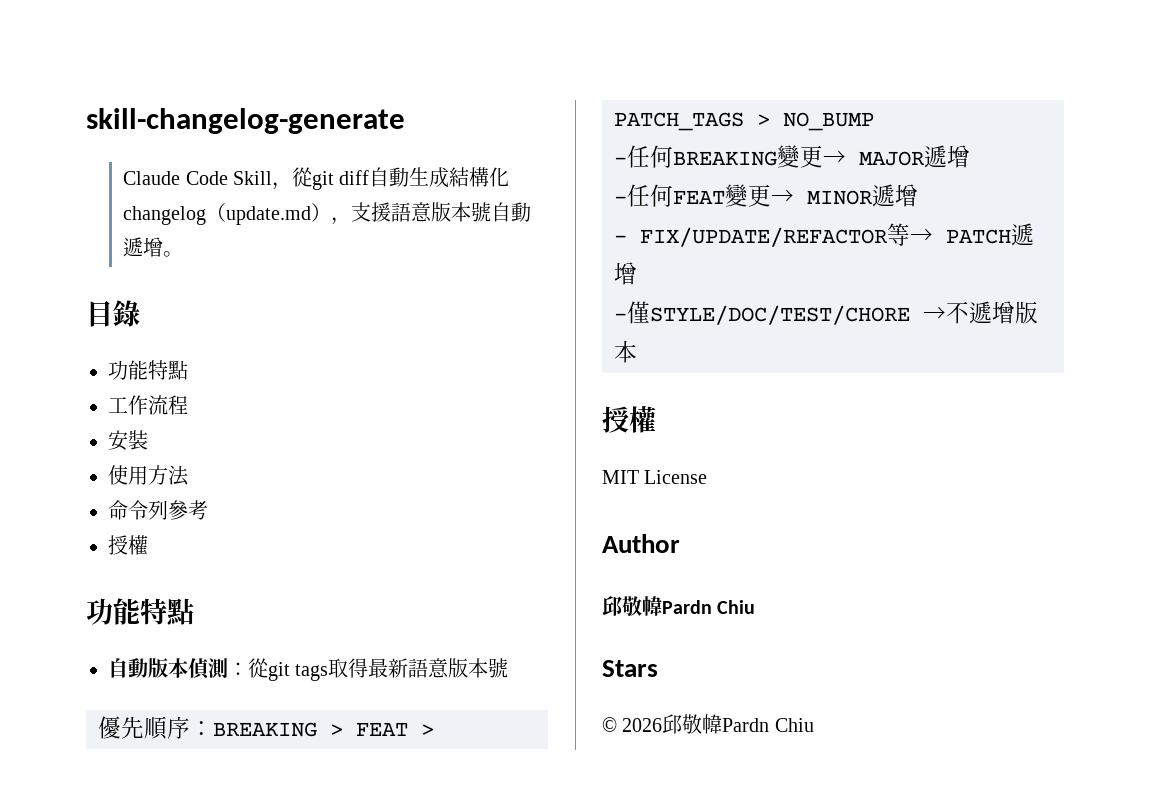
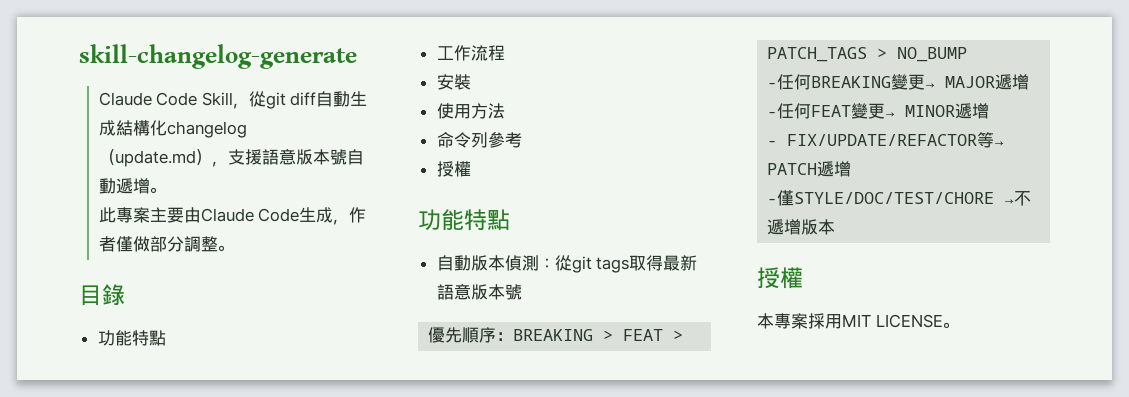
+ 此專案主要由Claude Code生成，作者僅做部分調整。
- MIT License
- Author
- 邱敬幃Pardn Chiu
- Stars
- © 2026邱敬幃Pardn Chiu
+ 本專案採用MIT LICENSE。

